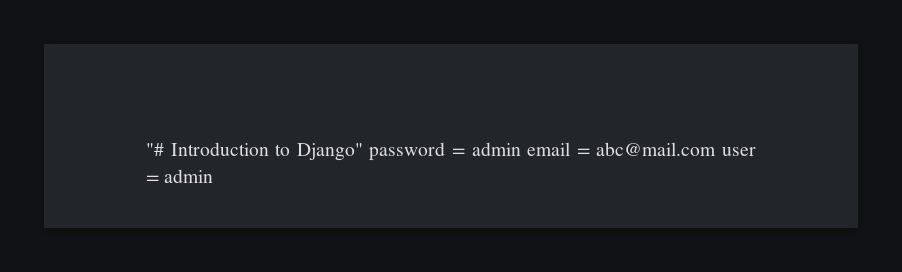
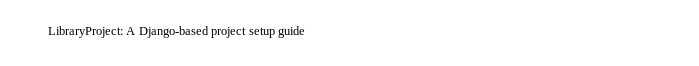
- "# Introduction to Django" password = admin email = abc@mail.com user = admin
+ LibraryProject: A Django-based project setup guide

